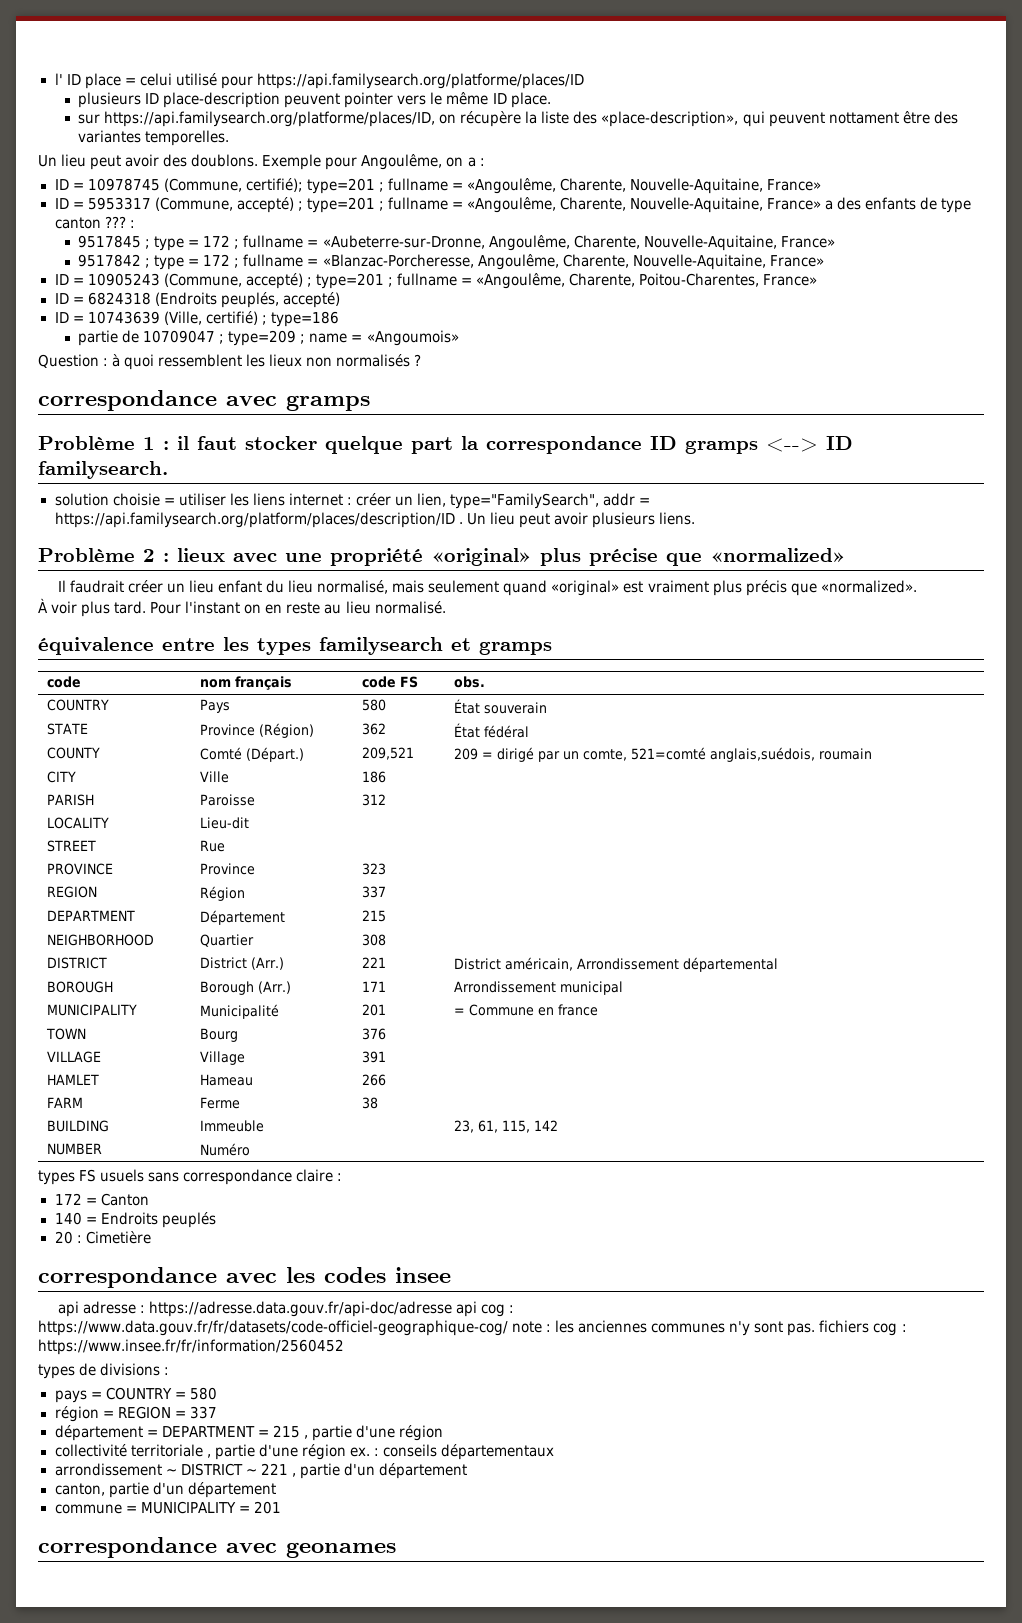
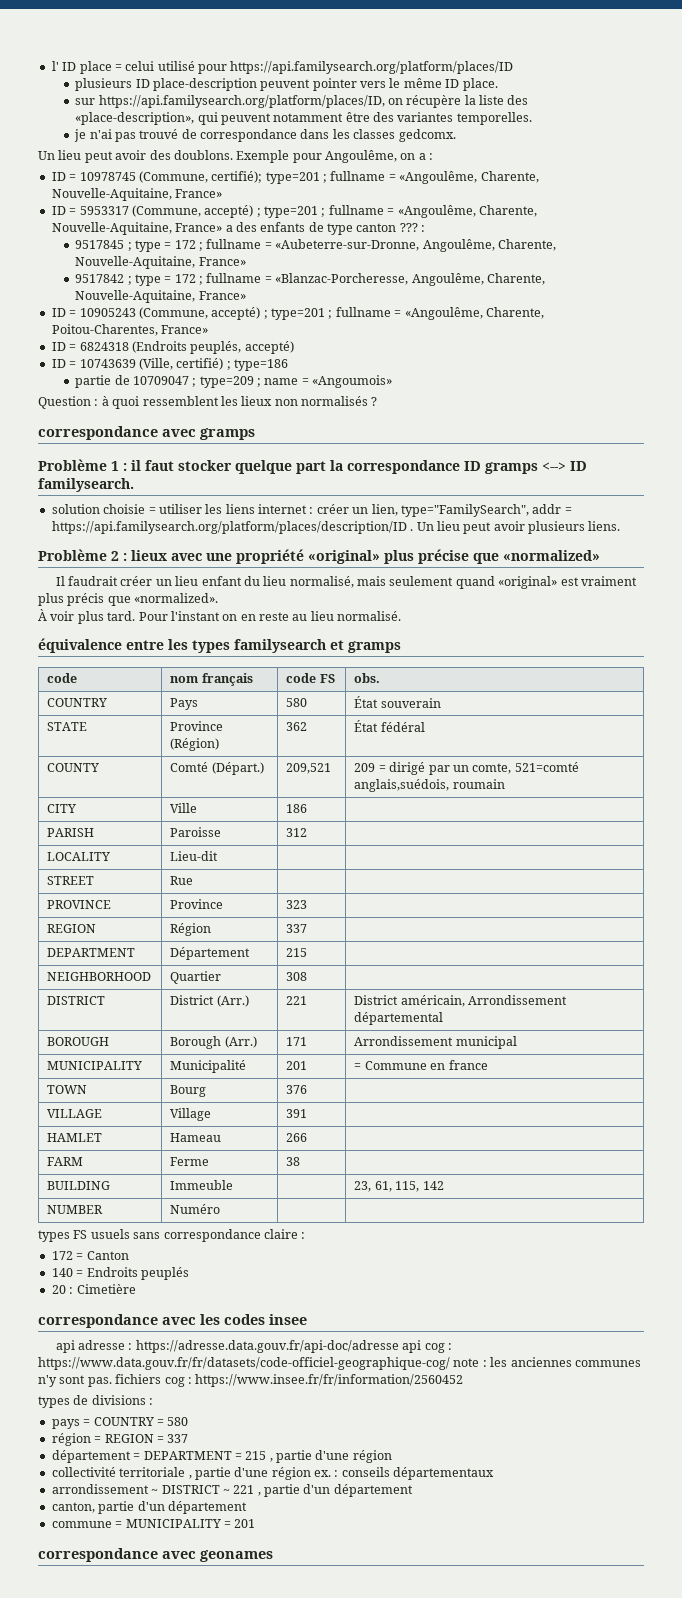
- l' ID place = celui utilisé pour https://api.familysearch.org/platforme/places/ID
+ l' ID place = celui utilisé pour https://api.familysearch.org/platform/places/ID
- sur https://api.familysearch.org/platforme/places/ID, on récupère la liste des «place-description», qui peuvent nottament être des variantes temporelles.
+ sur https://api.familysearch.org/platform/places/ID, on récupère la liste des «place-description», qui peuvent notamment être des variantes temporelles.
+ je n'ai pas trouvé de correspondance dans les classes gedcomx.

